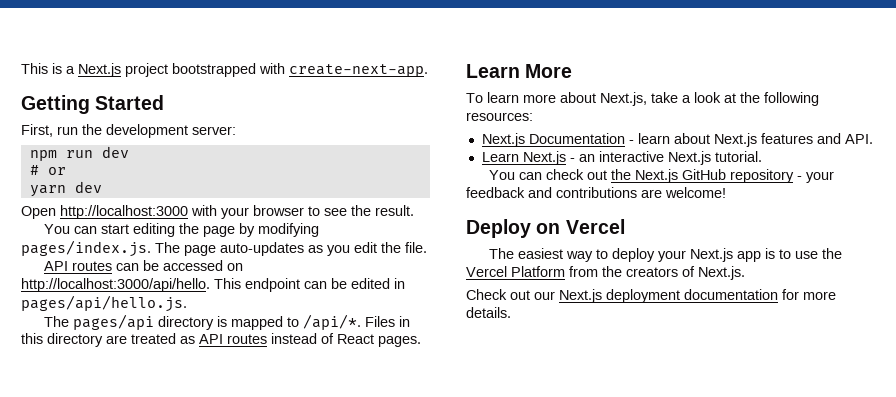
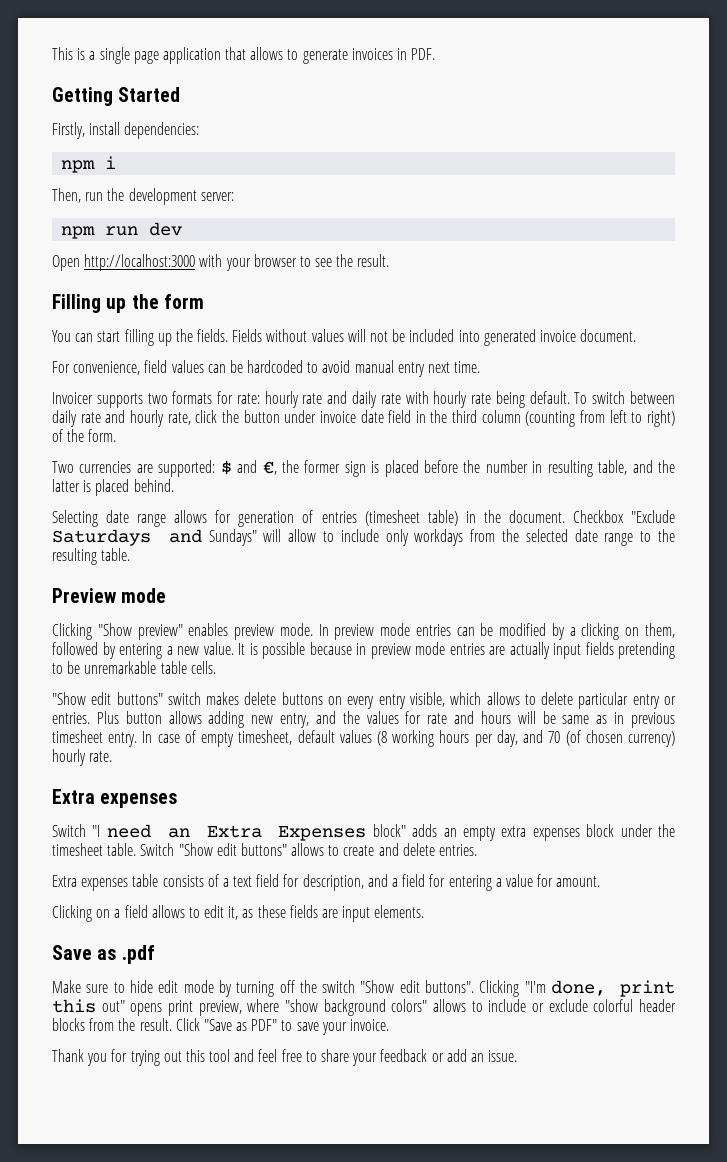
- This is a Next.js project bootstrapped with create-next-app.
+ This is a single page application that allows to generate invoices in PDF.
  Getting Started
- First, run the development server:
+ Firstly, install dependencies:
+ npm i
+ Then, run the development server:
- # or
- yarn dev
+ Filling up the form
- You can start editing the page by modifying pages/index.js. The page auto-updates as you edit the file.
- API routes can be accessed on http://localhost:3000/api/hello. This endpoint can be edited in pages/api/hello.js.
- The pages/api directory is mapped to /api/*. Files in this directory are treated as API routes instead of React pages.
- Learn More
- To learn more about Next.js, take a look at the following resources:
- Next.js Documentation - learn about Next.js features and API.
- Learn Next.js - an interactive Next.js tutorial.
- You can check out the Next.js GitHub repository - your feedback and contributions are welcome!
- Deploy on Vercel
- The easiest way to deploy your Next.js app is to use the Vercel Platform from the creators of Next.js.
- Check out our Next.js deployment documentation for more details.
+ You can start filling up the fields. Fields without values will not be included into generated invoice document.
+ For convenience, field values can be hardcoded to avoid manual entry next time.
+ Invoicer supports two formats for rate: hourly rate and daily rate with hourly rate being default. To switch between daily rate and hourly rate, click the button under invoice date field in the third column (counting from left to right) of the form.
+ Two currencies are supported: $ and €, the former sign is placed before the number in resulting table, and the latter is placed behind.
+ Selecting date range allows for generation of entries (timesheet table) in the document. Checkbox "Exclude Saturdays and Sundays" will allow to include only workdays from the selected date range to the resulting table.
+ Preview mode
+ Clicking "Show preview" enables preview mode. In preview mode entries can be modified by a clicking on them, followed by entering a new value. It is possible because in preview mode entries are actually input fields pretending to be unremarkable table cells.
+ "Show edit buttons" switch makes delete buttons on every entry visible, which allows to delete particular entry or entries. Plus button allows adding new entry, and the values for rate and hours will be same as in previous timesheet entry. In case of empty timesheet, default values (8 working hours per day, and 70 (of chosen currency) hourly rate.
+ Extra expenses
+ Switch "I need an Extra Expenses block" adds an empty extra expenses block under the timesheet table. Switch "Show edit buttons" allows to create and delete entries.
+ Extra expenses table consists of a text field for description, and a field for entering a value for amount.
+ Clicking on a field allows to edit it, as these fields are input elements.
+ Save as .pdf
+ Make sure to hide edit mode by turning off the switch "Show edit buttons". Clicking "I'm done, print this out" opens print preview, where "show background colors" allows to include or exclude colorful header blocks from the result. Click "Save as PDF" to save your invoice.
+ Thank you for trying out this tool and feel free to share your feedback or add an issue.

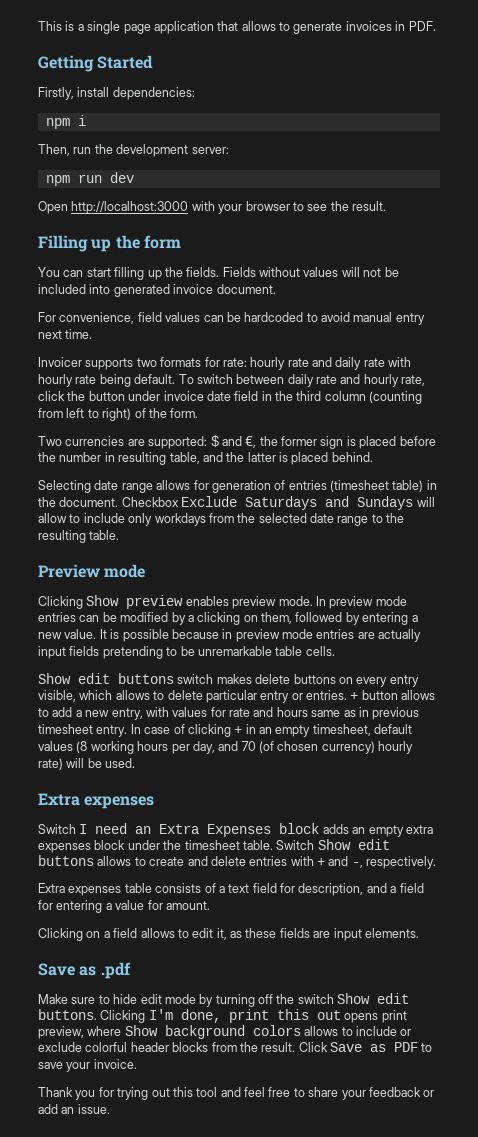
- Checkbox "Exclude Saturdays and Sundays" will allow to include only workdays from the selected date range to the resulting table.
+ Checkbox Exclude Saturdays and Sundays will allow to include only workdays from the selected date range to the resulting table.
- Clicking "Show preview" enables preview mode.
+ Clicking Show preview enables preview mode.
- "Show edit buttons" switch makes delete buttons on every entry visible, which allows to delete particular entry or entries.
+ Show edit buttons switch makes delete buttons on every entry visible, which allows to delete particular entry or entries.
- Plus button allows adding new entry, and the values for rate and hours will be same as in previous timesheet entry.
+ + button allows to add a new entry, with values for rate and hours same as in previous timesheet entry.
- In case of empty timesheet, default values (8 working hours per day, and 70 (of chosen currency) hourly rate.
+ In case of clicking + in an empty timesheet, default values (8 working hours per day, and 70 (of chosen currency) hourly rate) will be used.
- Switch "I need an Extra Expenses block" adds an empty extra expenses block under the timesheet table.
+ Switch I need an Extra Expenses block adds an empty extra expenses block under the timesheet table.
- Switch "Show edit buttons" allows to create and delete entries.
+ Switch Show edit buttons allows to create and delete entries with + and -, respectively.
- Make sure to hide edit mode by turning off the switch "Show edit buttons". Clicking "I'm done, print this out" opens print preview, where "show background colors" allows to include or exclude colorful header blocks from the result.
+ Make sure to hide edit mode by turning off the switch Show edit buttons. Clicking I'm done, print this out opens print preview, where Show background colors allows to include or exclude colorful header blocks from the result.
- Click "Save as PDF" to save your invoice.
+ Click Save as PDF to save your invoice.

